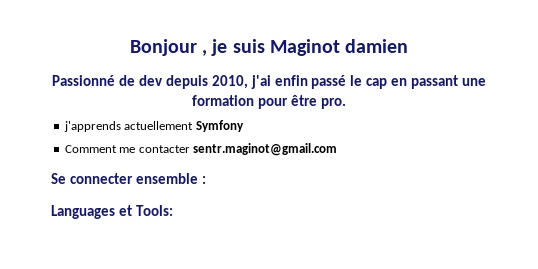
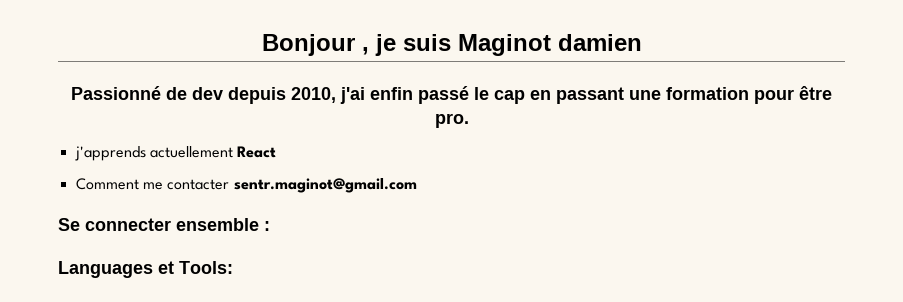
- j'apprends actuellement Symfony
+ j'apprends actuellement React

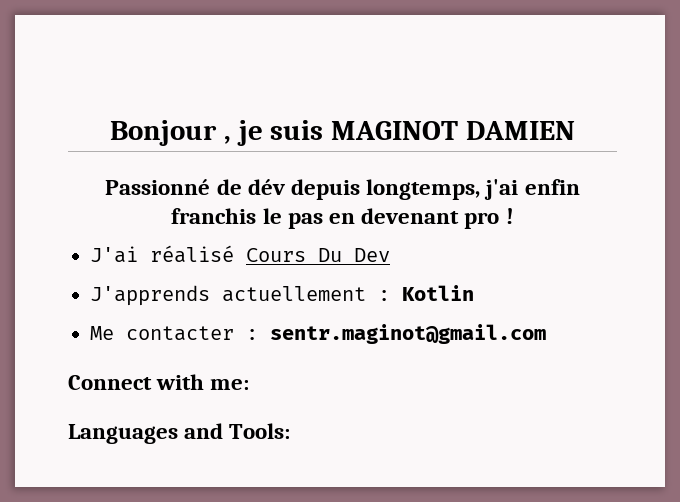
- Bonjour , je suis Maginot damien
+ Bonjour , je suis MAGINOT DAMIEN
- Passionné de dev depuis 2010, j'ai enfin passé le cap en passant une formation pour être pro.
- j'apprends actuellement React
- Comment me contacter sentr.maginot@gmail.com
- Se connecter ensemble :
+ Passionné de dév depuis longtemps, j'ai enfin franchis le pas en devenant pro !
+ J'ai réalisé Cours Du Dev
+ J'apprends actuellement : Kotlin
+ Me contacter : sentr.maginot@gmail.com
+ Connect with me:
- Languages et Tools:
+ Languages and Tools:

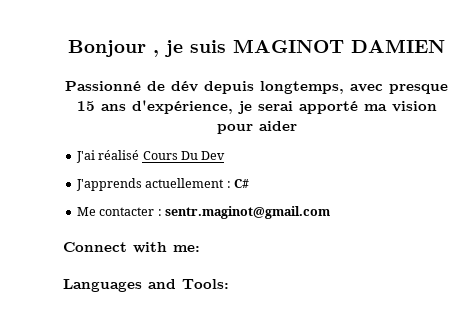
- Passionné de dév depuis longtemps, j'ai enfin franchis le pas en devenant pro !
+ Passionné de dév depuis longtemps, avec presque 15 ans d'expérience, je serai apporté ma vision pour aider
- J'apprends actuellement : Kotlin
+ J'apprends actuellement : C#

